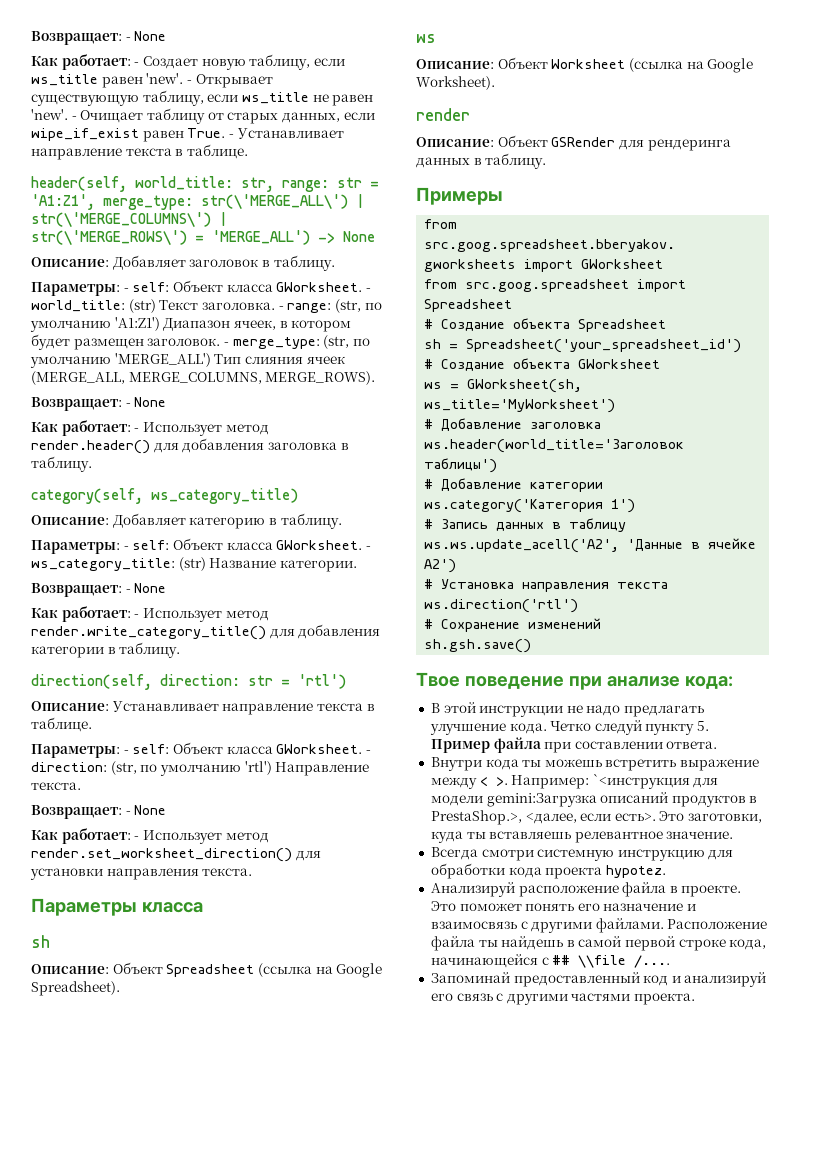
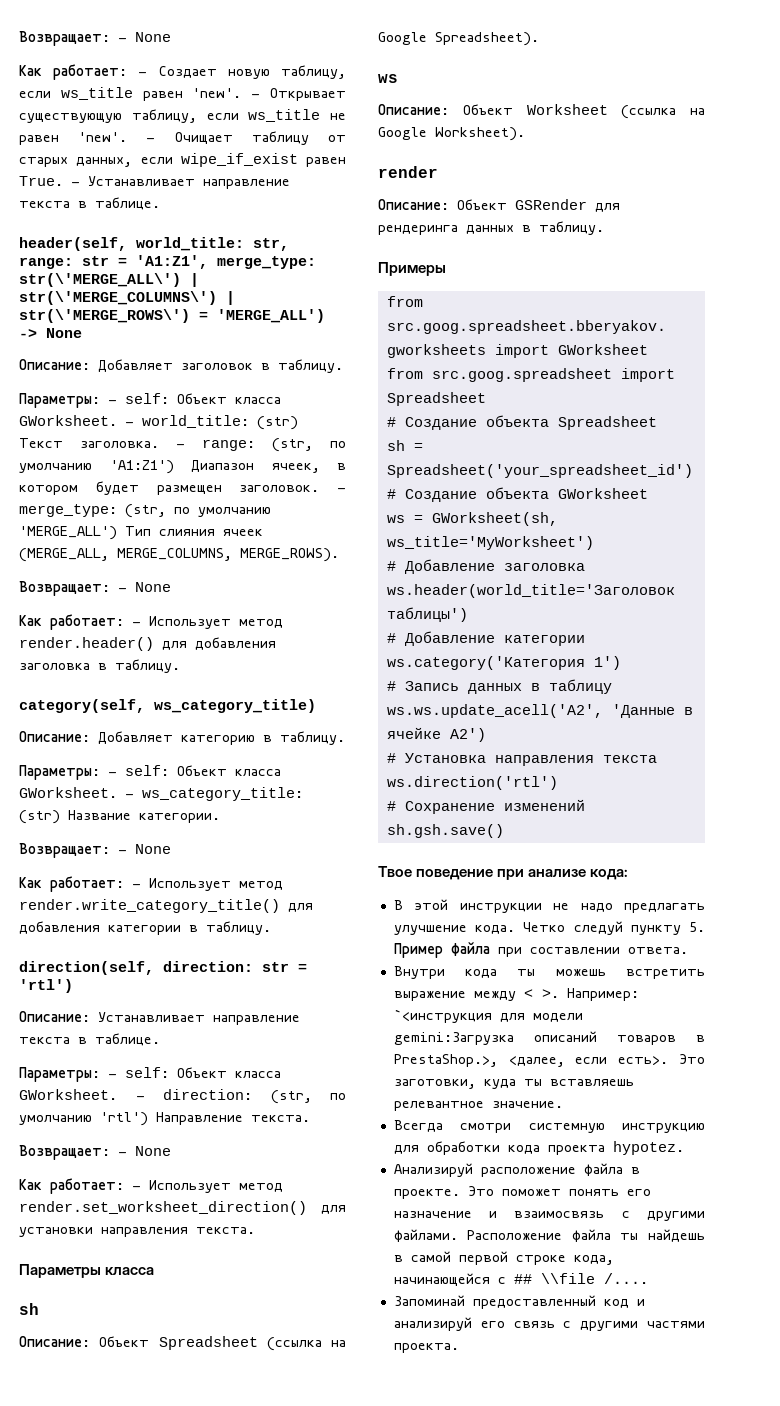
- Например: `<инструкция для модели gemini:Загрузка описаний продуктов в PrestaShop.>, <далее, если есть>.
+ Например: `<инструкция для модели gemini:Загрузка описаний товаров в PrestaShop.>, <далее, если есть>.

